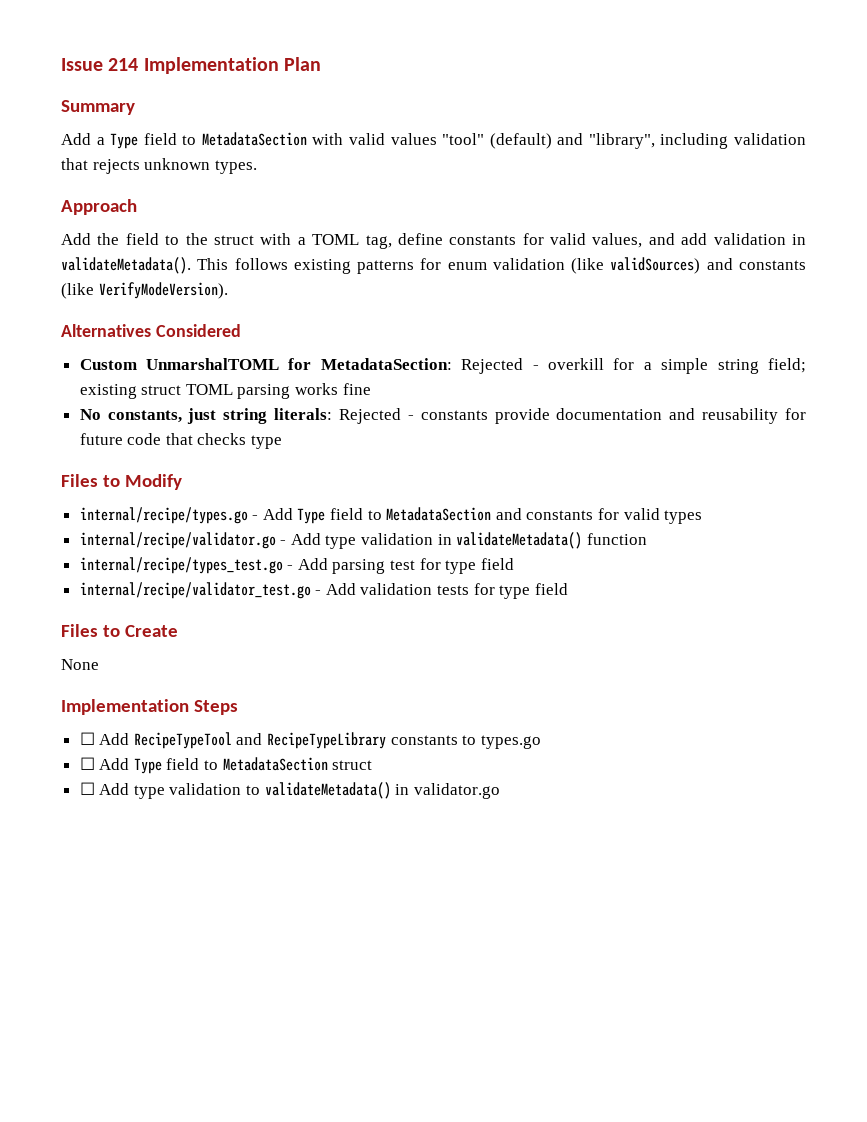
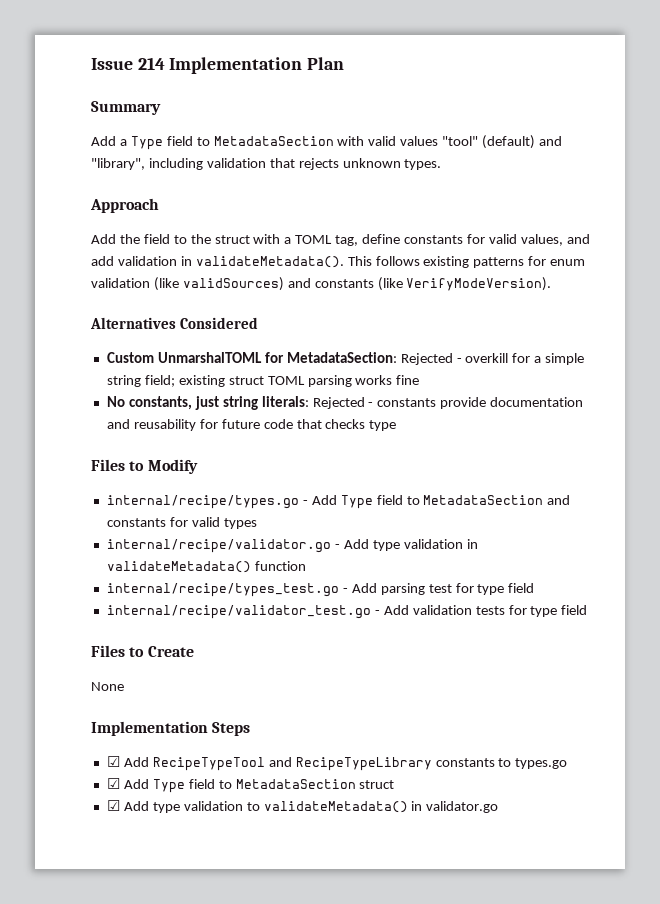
- ☐ Add RecipeTypeTool and RecipeTypeLibrary constants to types.go
+ ☑ Add RecipeTypeTool and RecipeTypeLibrary constants to types.go
- ☐ Add Type field to MetadataSection struct
+ ☑ Add Type field to MetadataSection struct
- ☐ Add type validation to validateMetadata() in validator.go
+ ☑ Add type validation to validateMetadata() in validator.go

